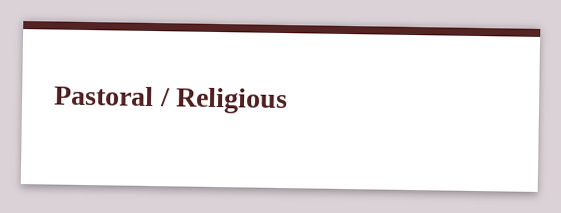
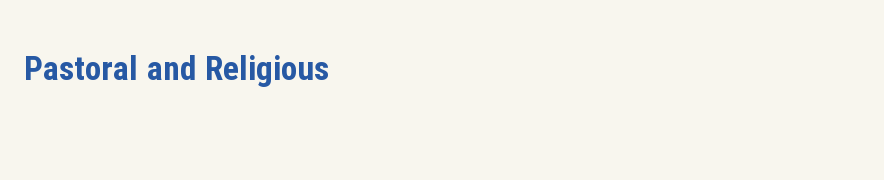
- Pastoral / Religious
+ Pastoral and Religious

